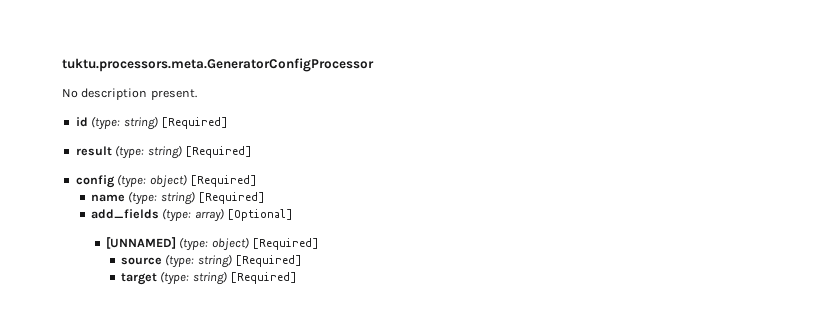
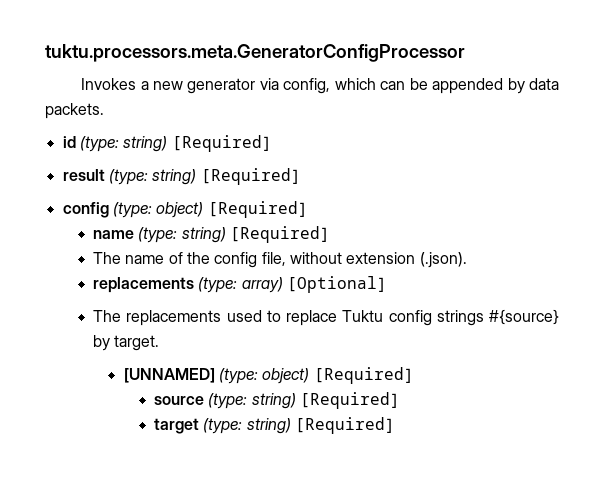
- No description present.
+ Invokes a new generator via config, which can be appended by data packets.
- add_fields (type: array) [Optional]
+ The name of the config file, without extension (.json).
+ replacements (type: array) [Optional]
+ The replacements used to replace Tuktu config strings #{source} by target.

